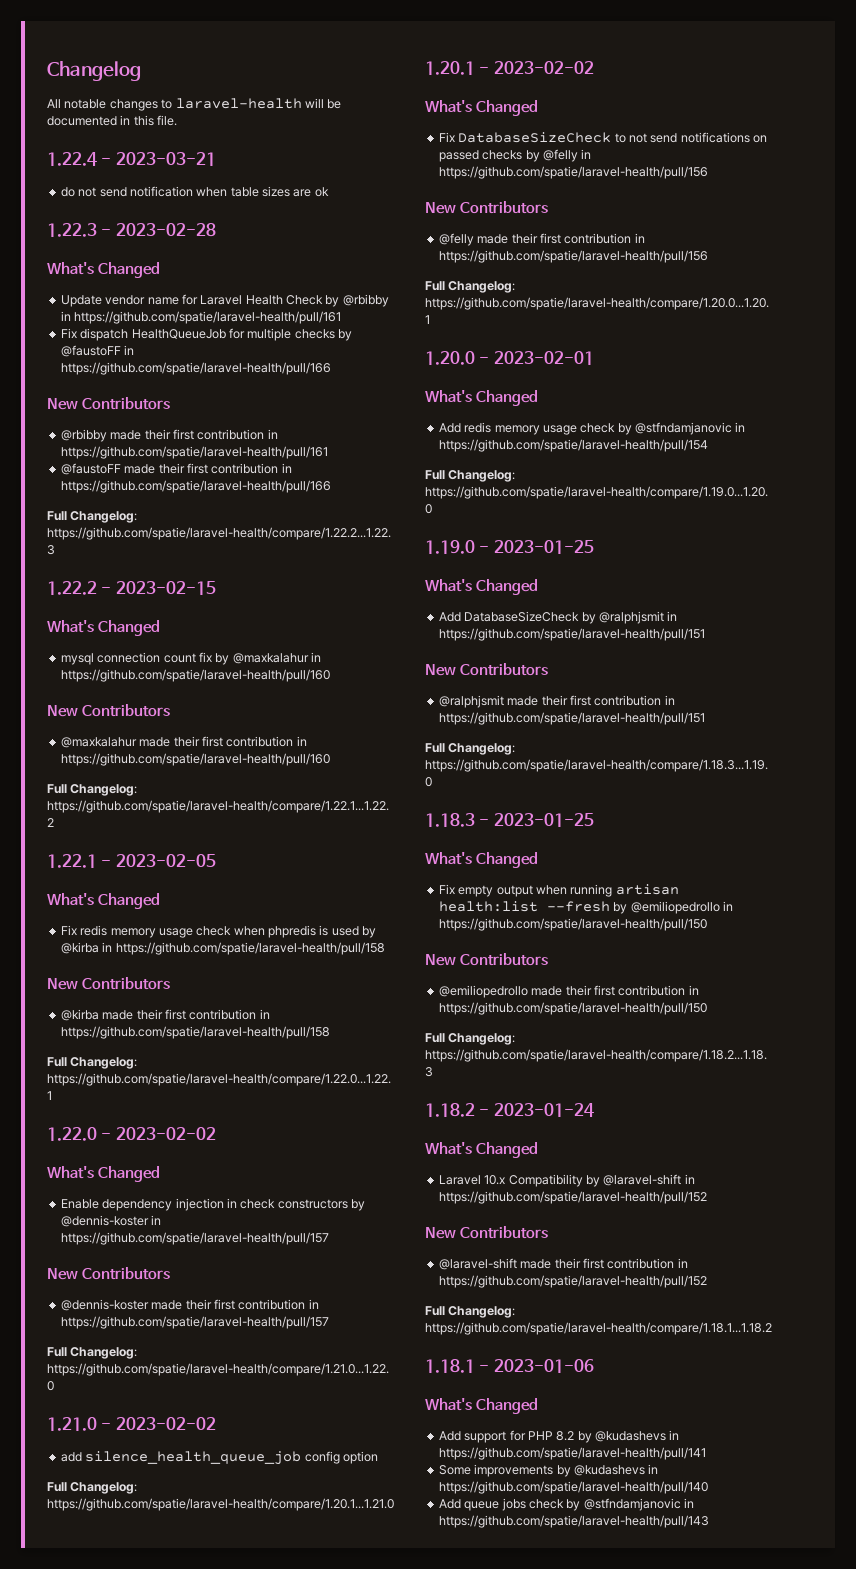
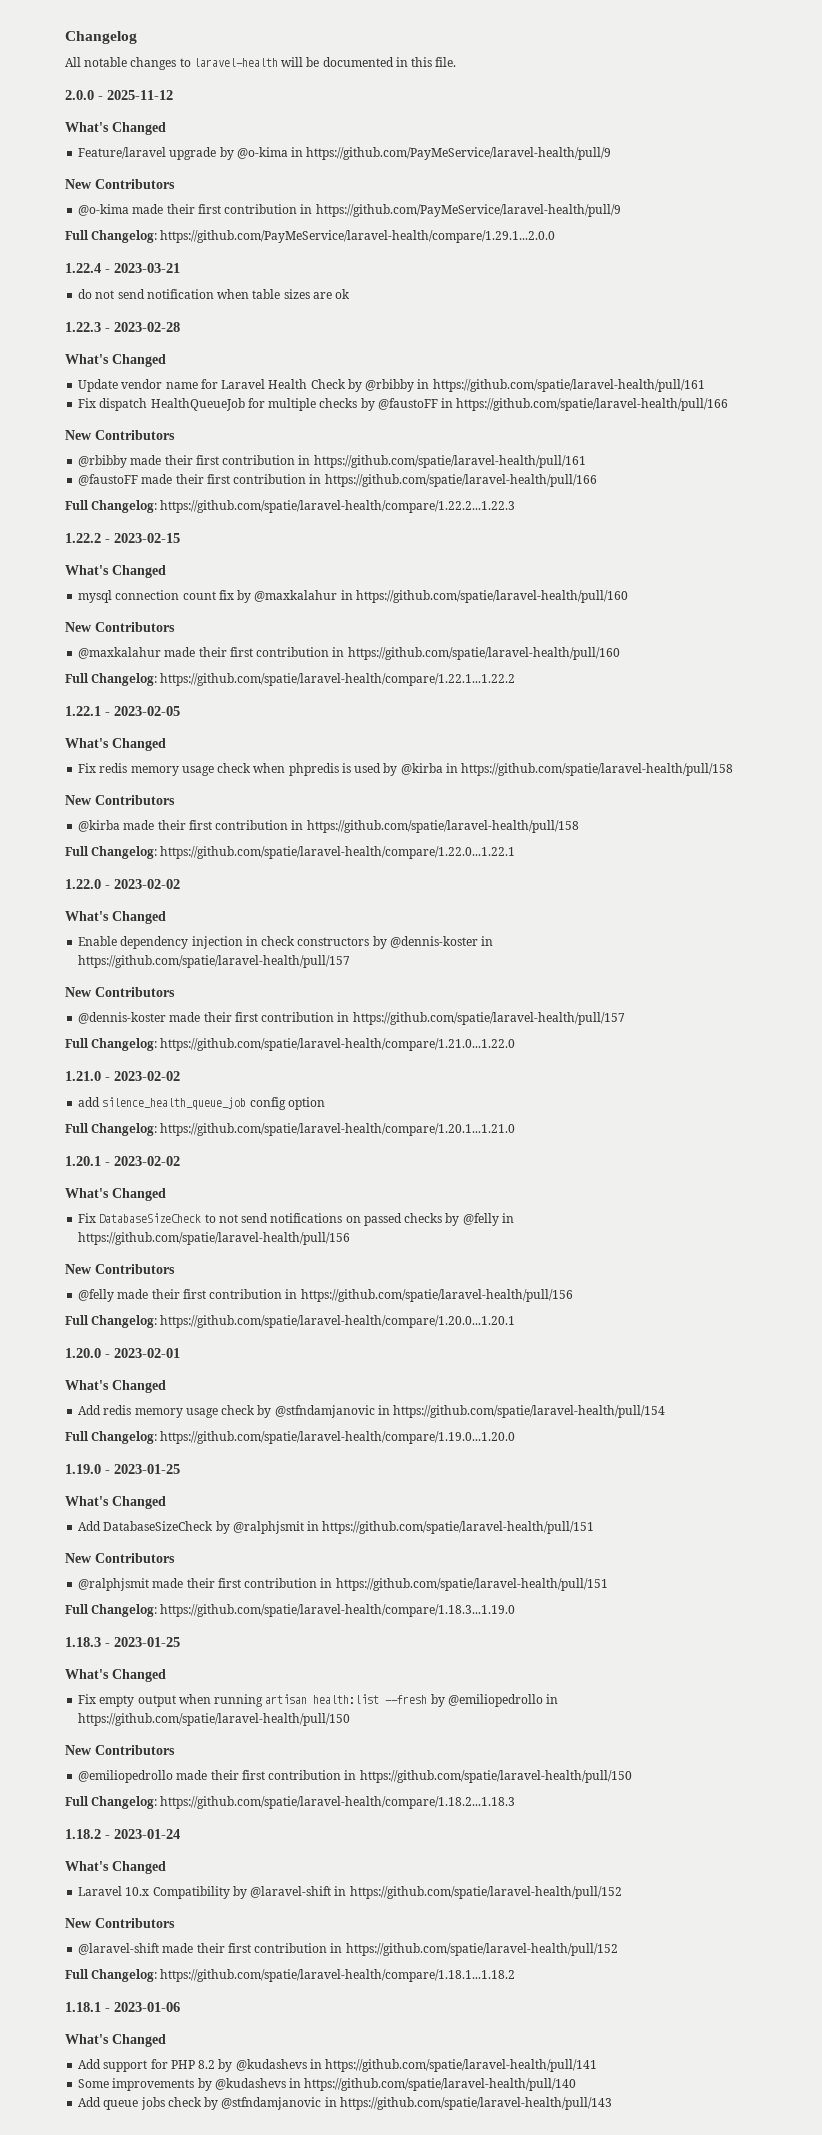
+ 2.0.0 - 2025-11-12
+ What's Changed
+ Feature/laravel upgrade by @o-kima in https://github.com/PayMeService/laravel-health/pull/9
+ New Contributors
+ @o-kima made their first contribution in https://github.com/PayMeService/laravel-health/pull/9
+ Full Changelog: https://github.com/PayMeService/laravel-health/compare/1.29.1...2.0.0

